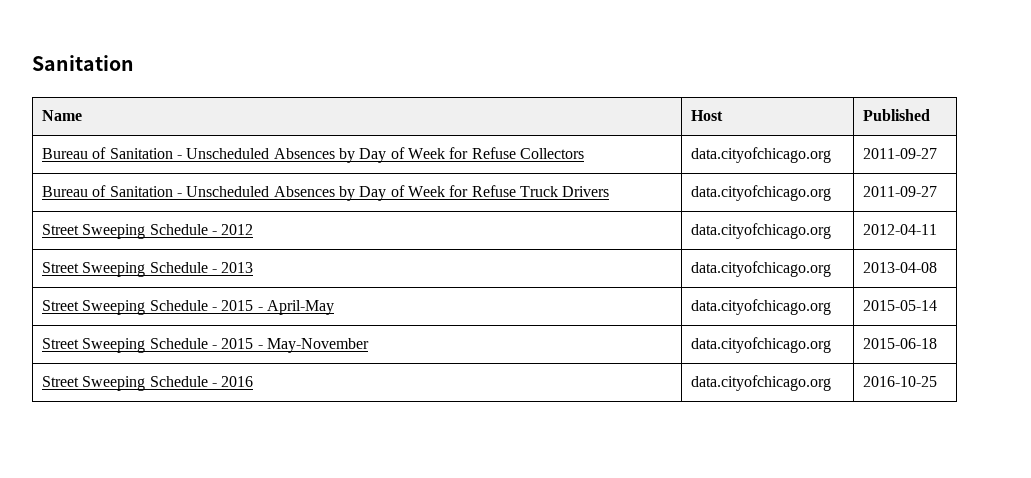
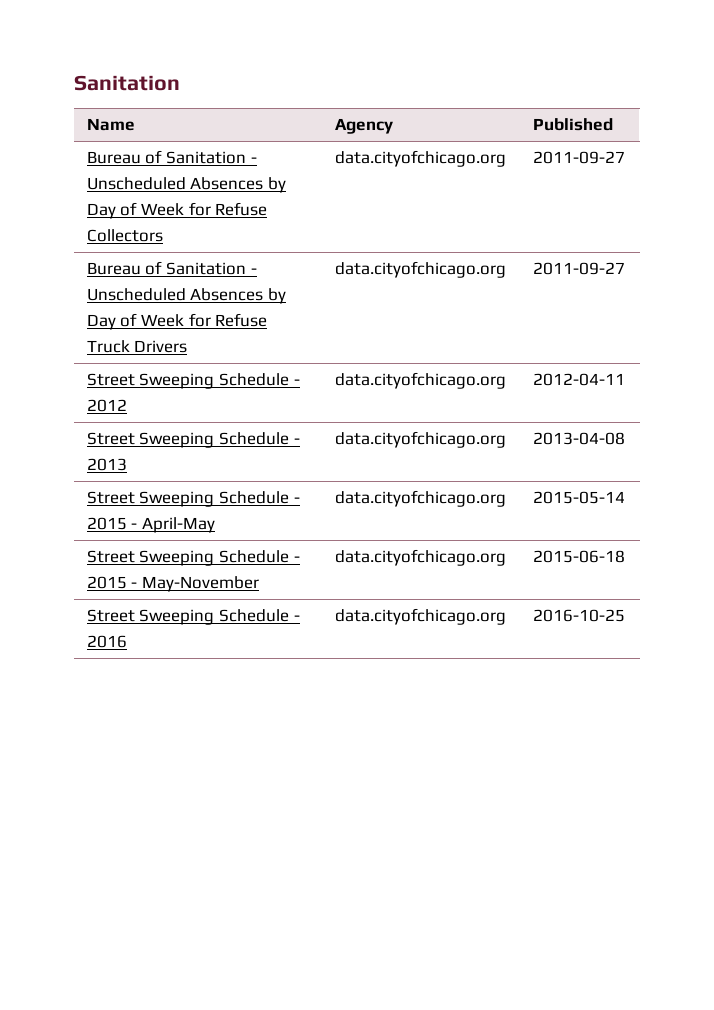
- Name | Host | Published
+ Name | Agency | Published

